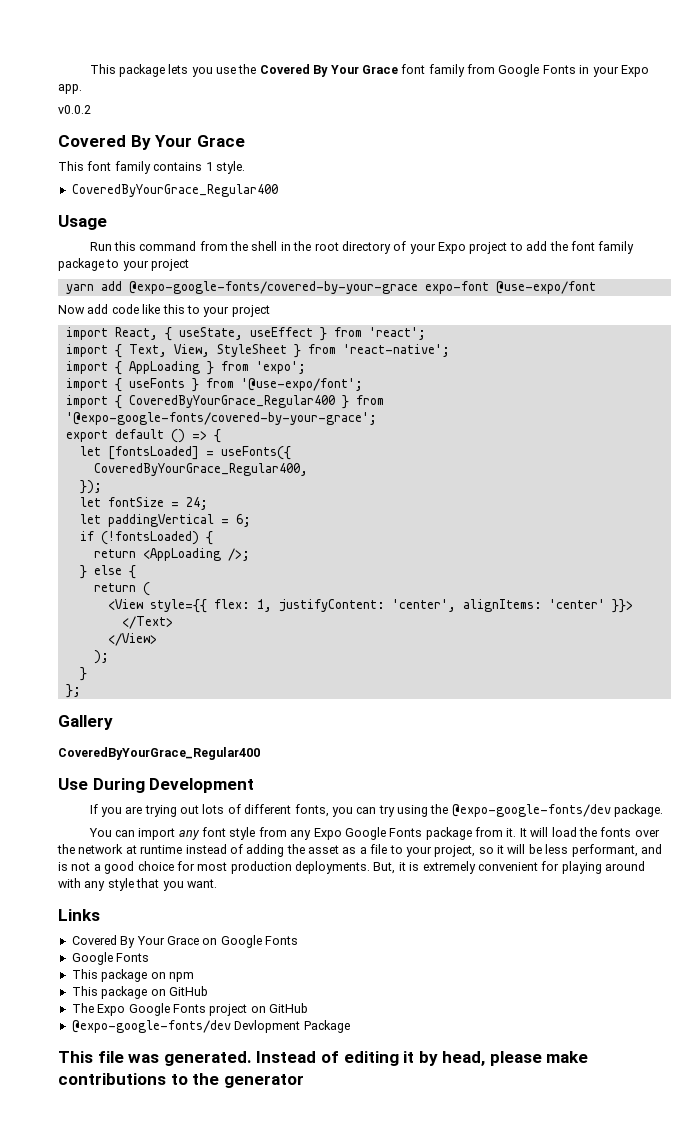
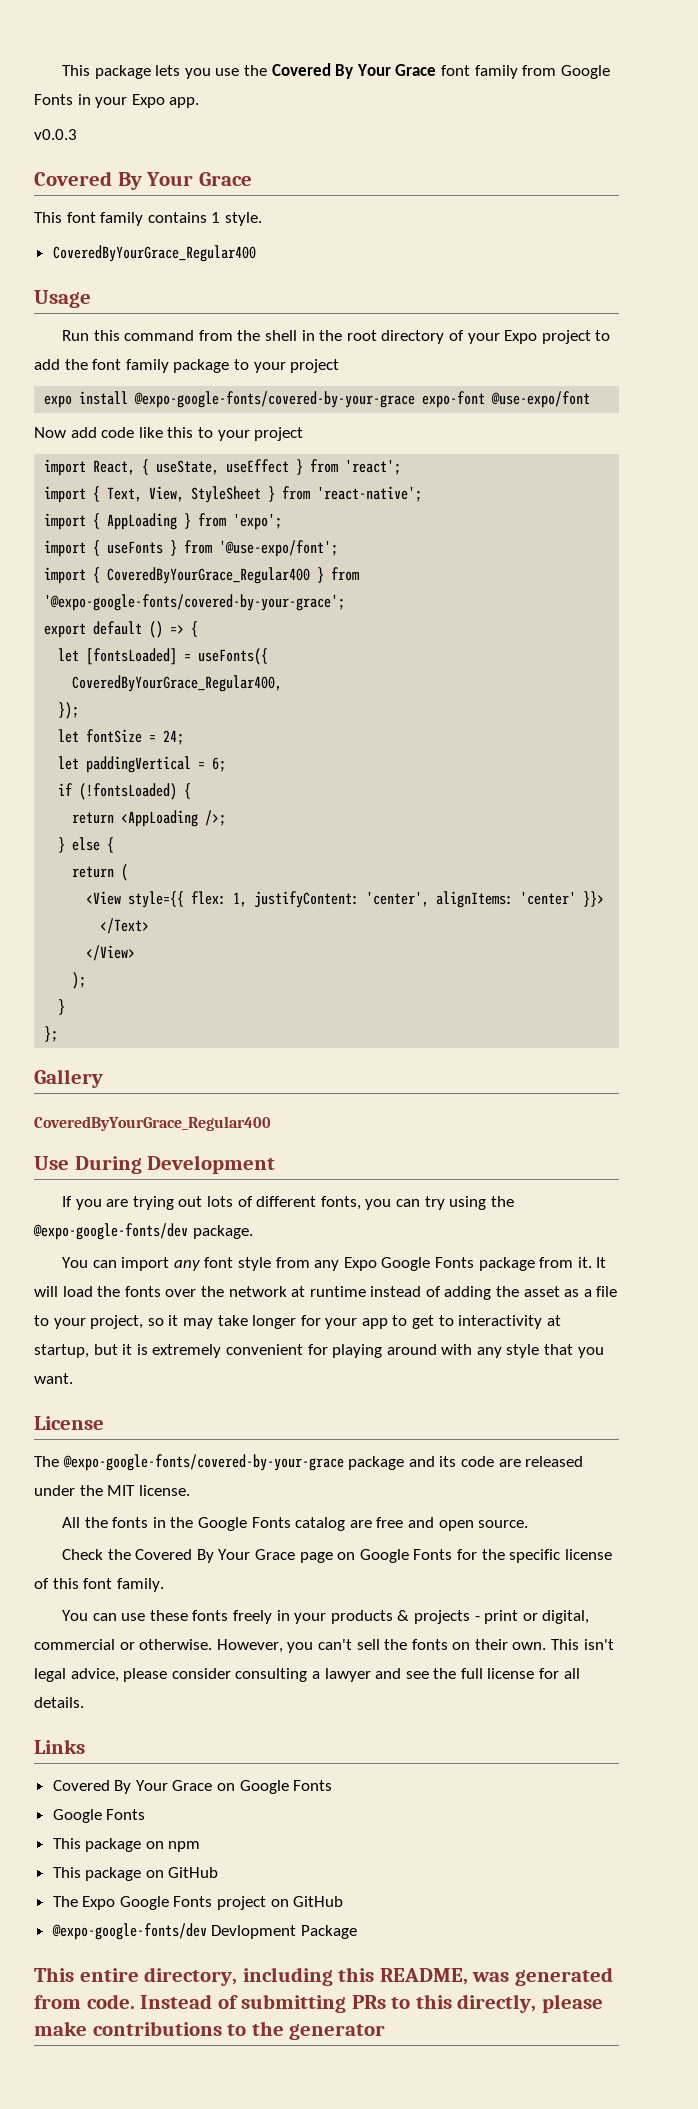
- v0.0.2
+ v0.0.3
- yarn add @expo-google-fonts/covered-by-your-grace expo-font @use-expo/font
+ expo install @expo-google-fonts/covered-by-your-grace expo-font @use-expo/font
- It will load the fonts over the network at runtime instead of adding the asset as a file to your project, so it will be less performant, and is not a good choice for most production deployments. But, it is extremely convenient for playing around with any style that you want.
+ It will load the fonts over the network at runtime instead of adding the asset as a file to your project, so it may take longer for your app to get to interactivity at startup, but it is extremely convenient for playing around with any style that you want.
+ License
+ The @expo-google-fonts/covered-by-your-grace package and its code are released under the MIT license.
+ All the fonts in the Google Fonts catalog are free and open source.
+ Check the Covered By Your Grace page on Google Fonts for the specific license of this font family.
+ You can use these fonts freely in your products & projects - print or digital, commercial or otherwise. However, you can't sell the fonts on their own. This isn't legal advice, please consider consulting a lawyer and see the full license for all details.
- This file was generated. Instead of editing it by head, please make contributions to the generator
+ This entire directory, including this README, was generated from code. Instead of submitting PRs to this directly, please make contributions to the generator

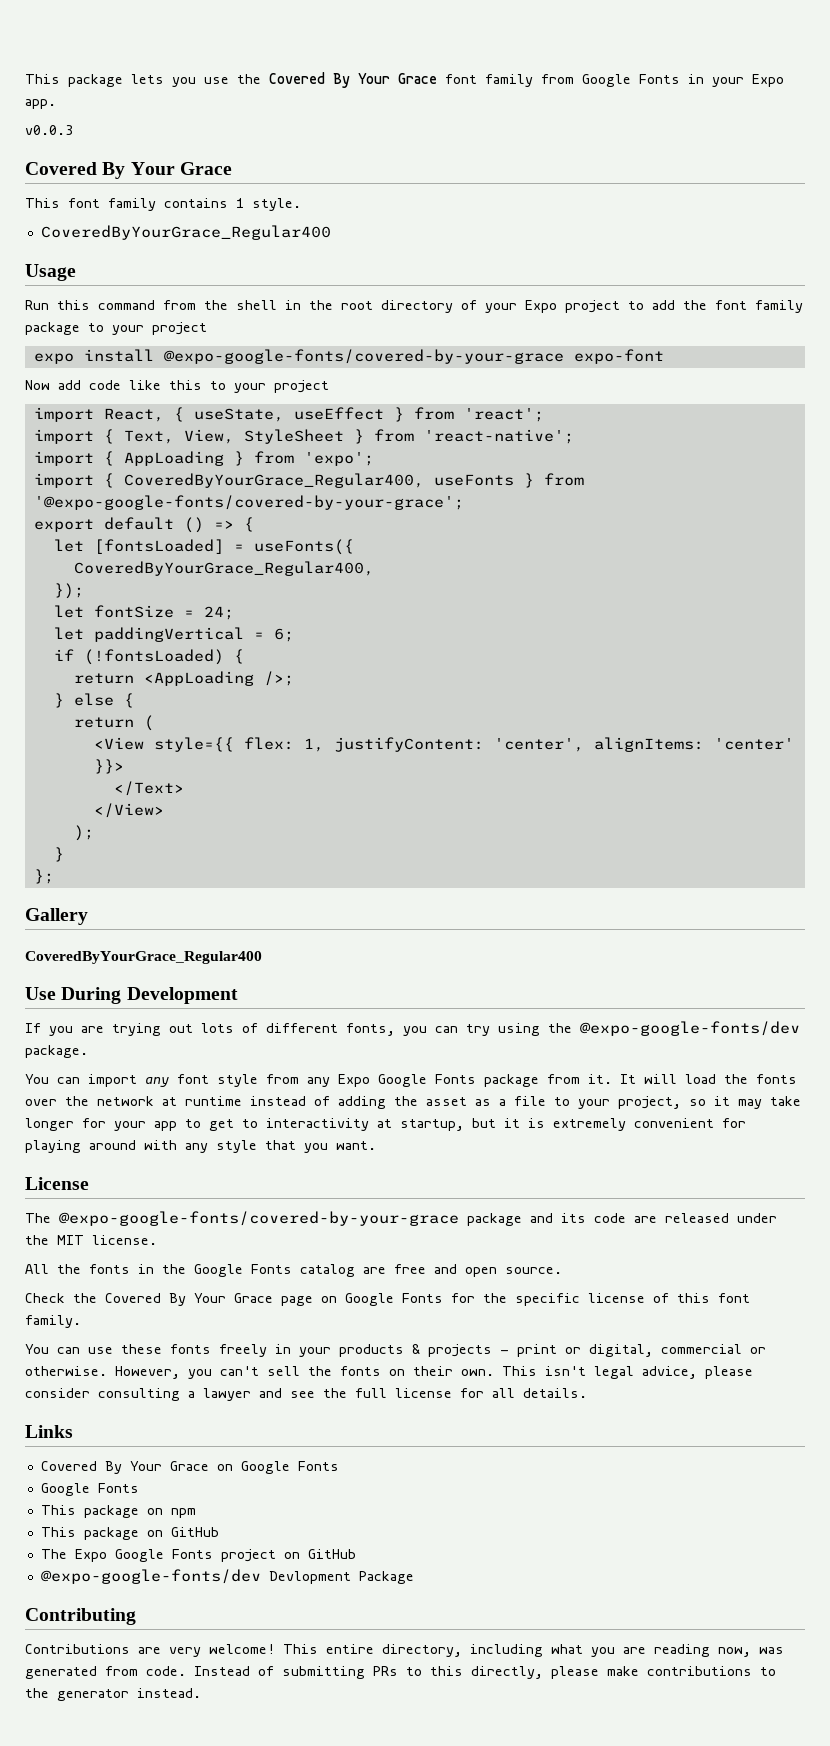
- expo install @expo-google-fonts/covered-by-your-grace expo-font @use-expo/font
+ expo install @expo-google-fonts/covered-by-your-grace expo-font
- import { useFonts } from '@use-expo/font';
- import { CoveredByYourGrace_Regular400 } from '@expo-google-fonts/covered-by-your-grace';
+ import { CoveredByYourGrace_Regular400, useFonts } from '@expo-google-fonts/covered-by-your-grace';
- This entire directory, including this README, was generated from code.
+ Contributing
+ Contributions are very welcome! This entire directory, including what you are reading now, was generated from code.
- Instead of submitting PRs to this directly, please make contributions to the generator
+ Instead of submitting PRs to this directly, please make contributions to the generator instead.

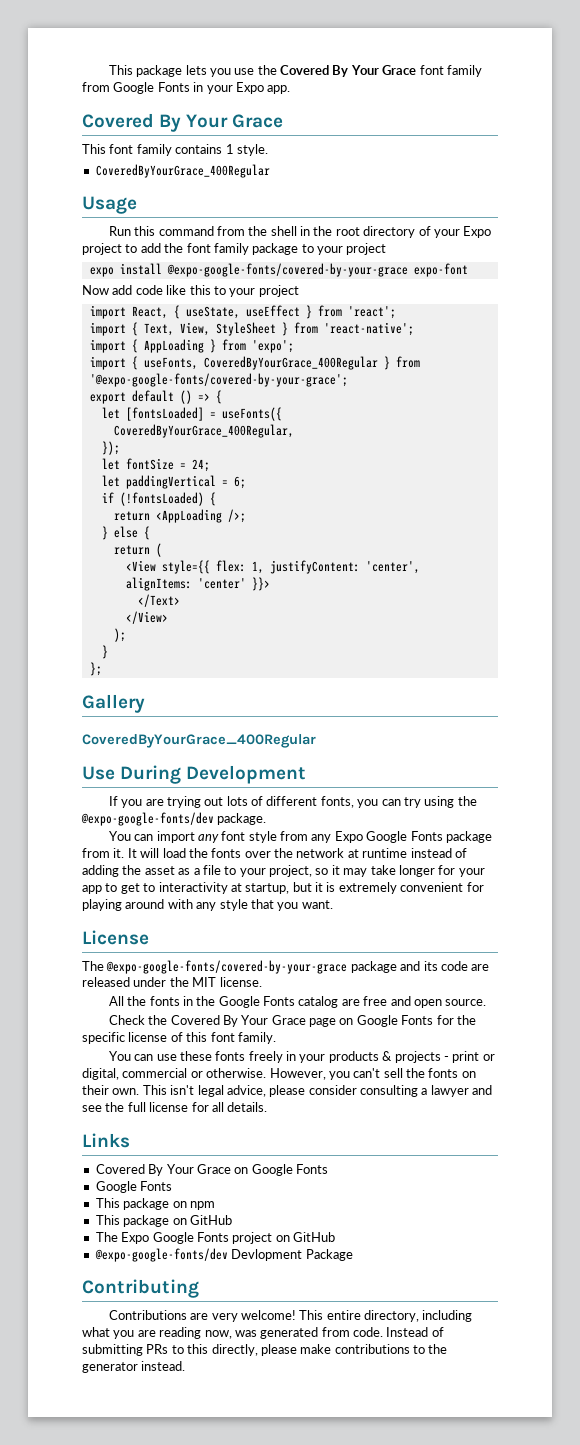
- v0.0.3
  This font family contains 1 style.
- CoveredByYourGrace_Regular400
+ CoveredByYourGrace_400Regular
- import { CoveredByYourGrace_Regular400, useFonts } from '@expo-google-fonts/covered-by-your-grace';
+ import { useFonts, CoveredByYourGrace_400Regular } from '@expo-google-fonts/covered-by-your-grace';
  let [fontsLoaded] = useFonts({
- CoveredByYourGrace_Regular400,
+ CoveredByYourGrace_400Regular,
  Gallery
- CoveredByYourGrace_Regular400
+ CoveredByYourGrace_400Regular

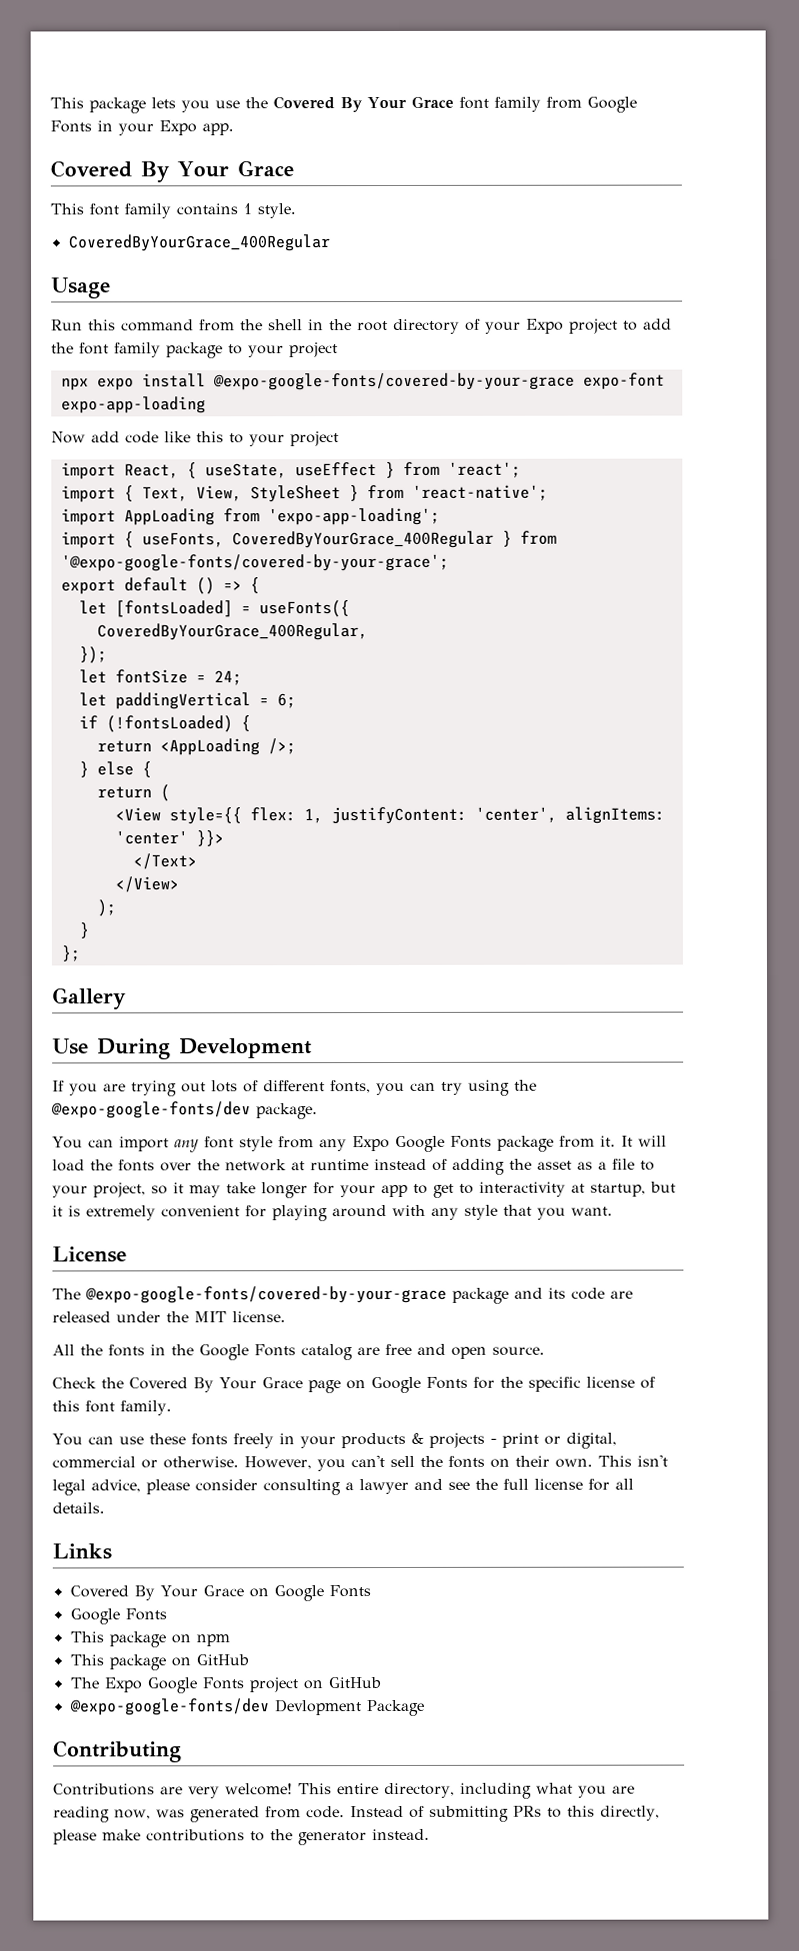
- expo install @expo-google-fonts/covered-by-your-grace expo-font
+ npx expo install @expo-google-fonts/covered-by-your-grace expo-font expo-app-loading
- import { AppLoading } from 'expo';
+ import AppLoading from 'expo-app-loading';
  Gallery
- CoveredByYourGrace_400Regular

